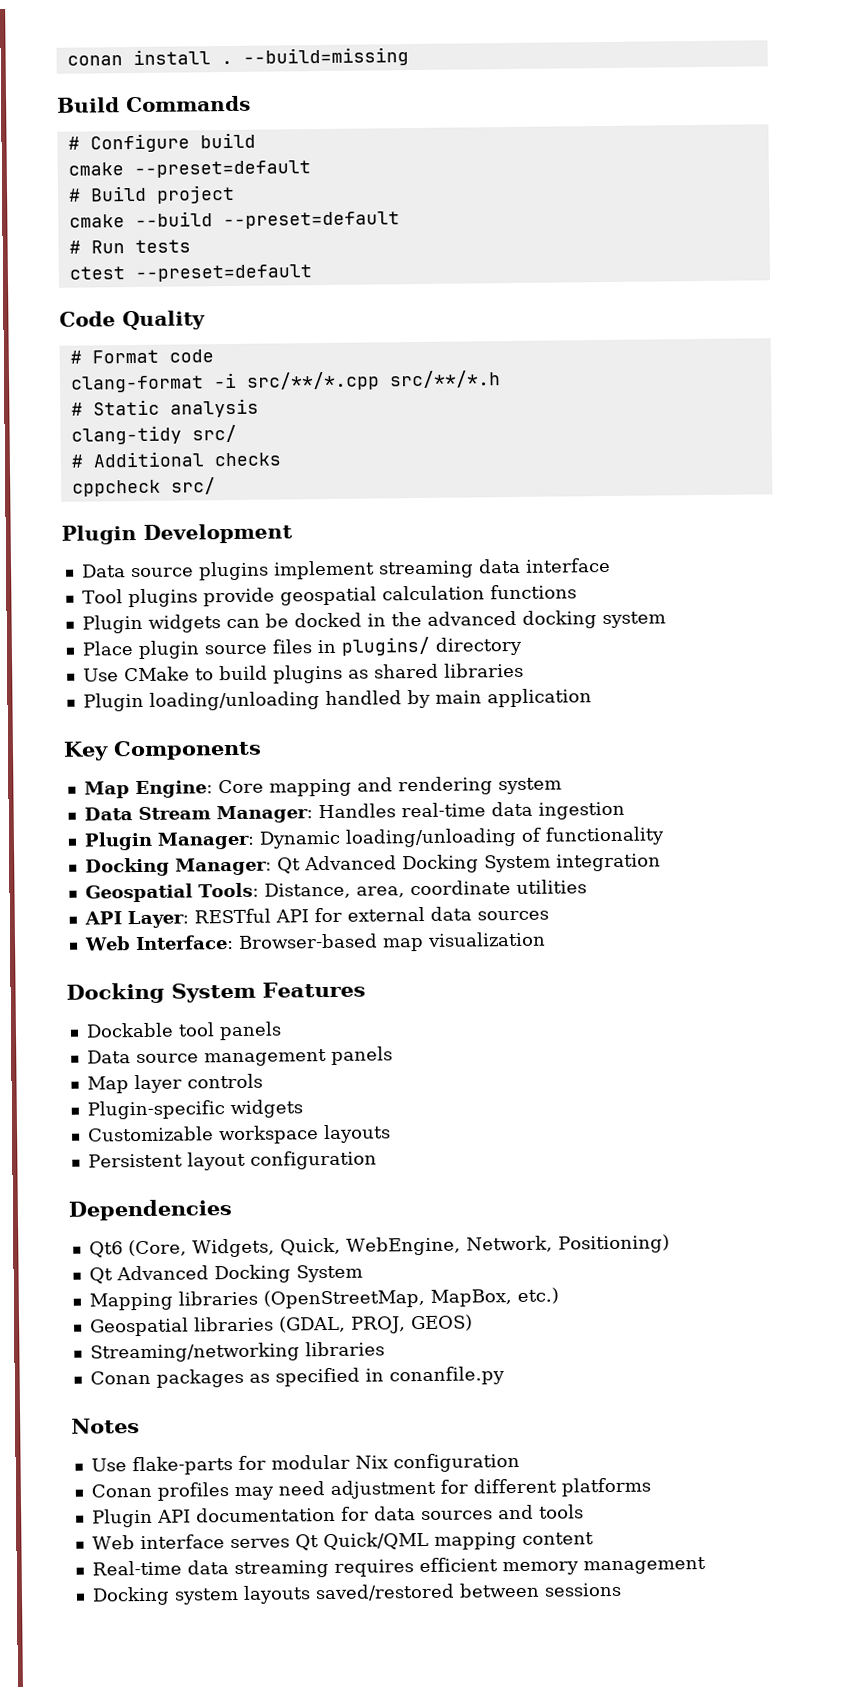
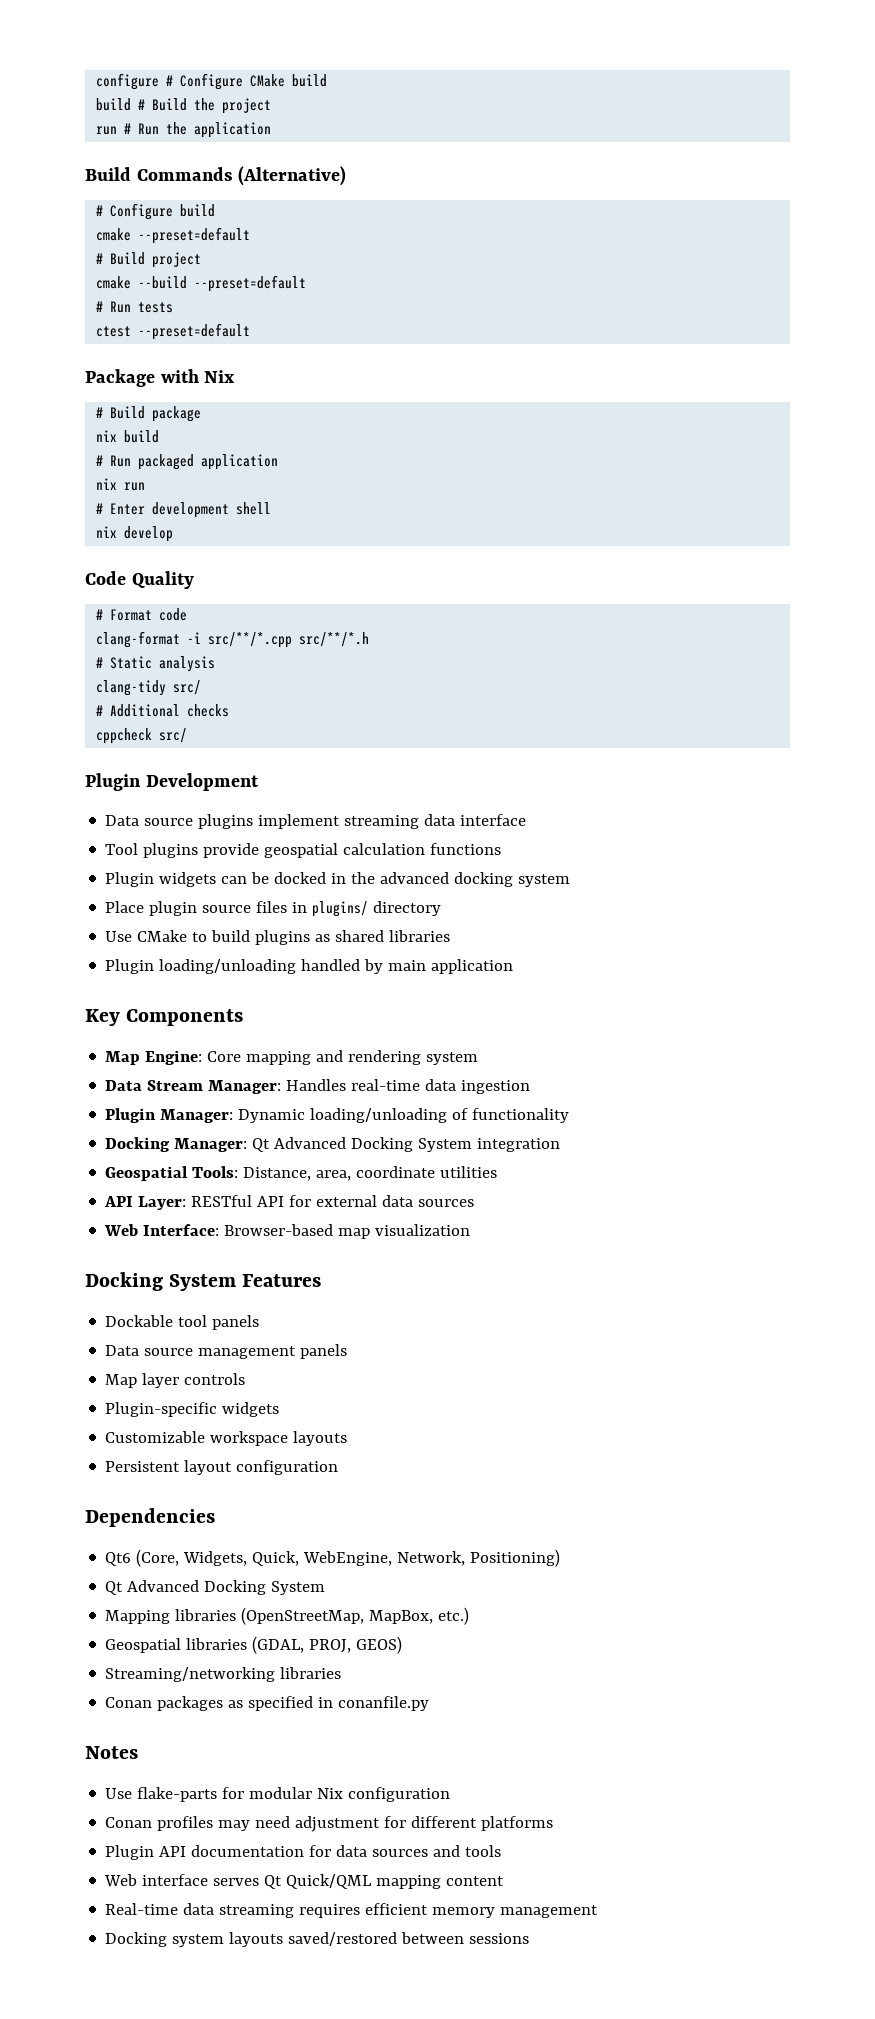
- conan install . --build=missing
+ configure # Configure CMake build
+ build # Build the project
+ run # Run the application
- Build Commands
+ Build Commands (Alternative)
+ Package with Nix
+ # Build package
+ nix build
+ # Run packaged application
+ nix run
+ # Enter development shell
+ nix develop

